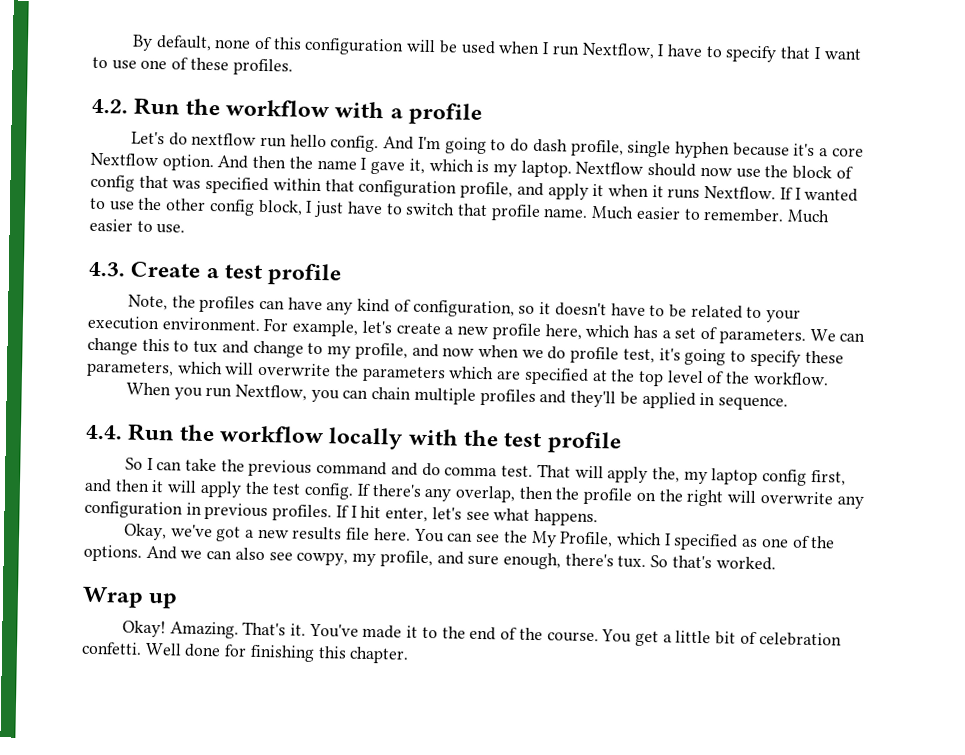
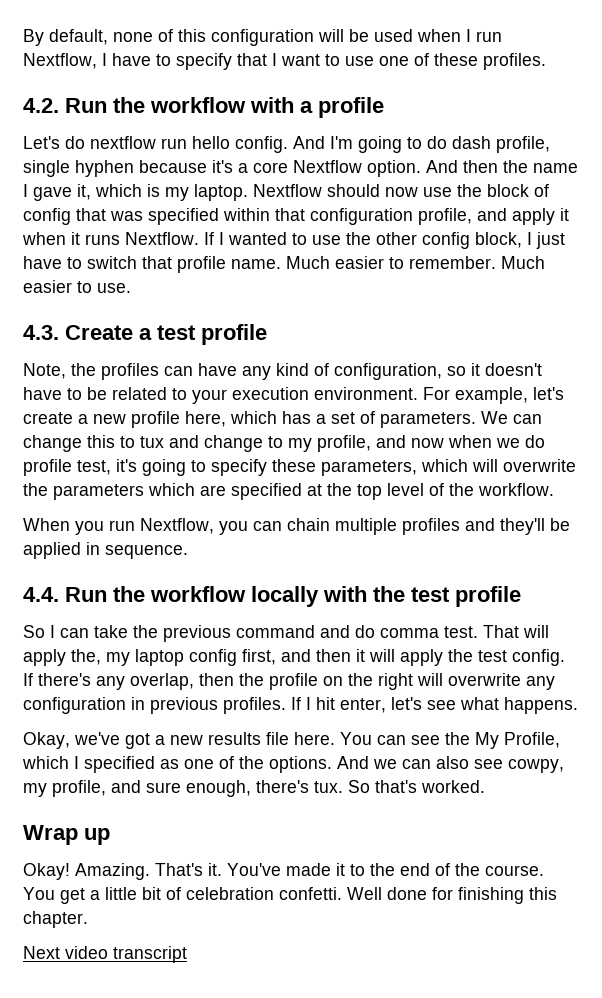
+ Next video transcript

